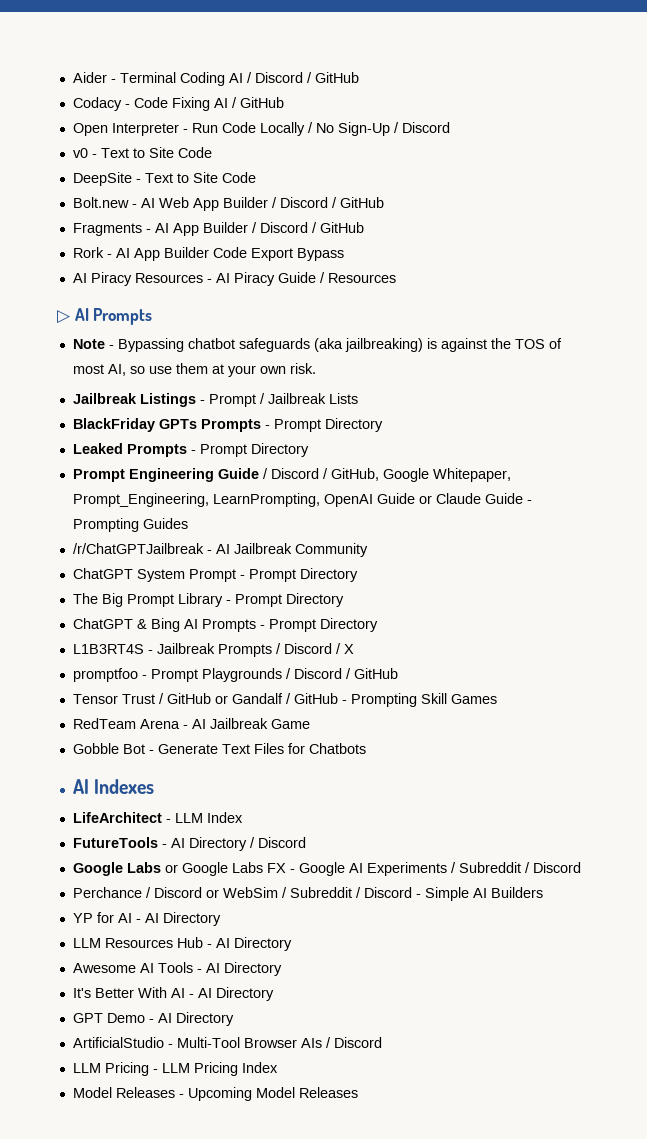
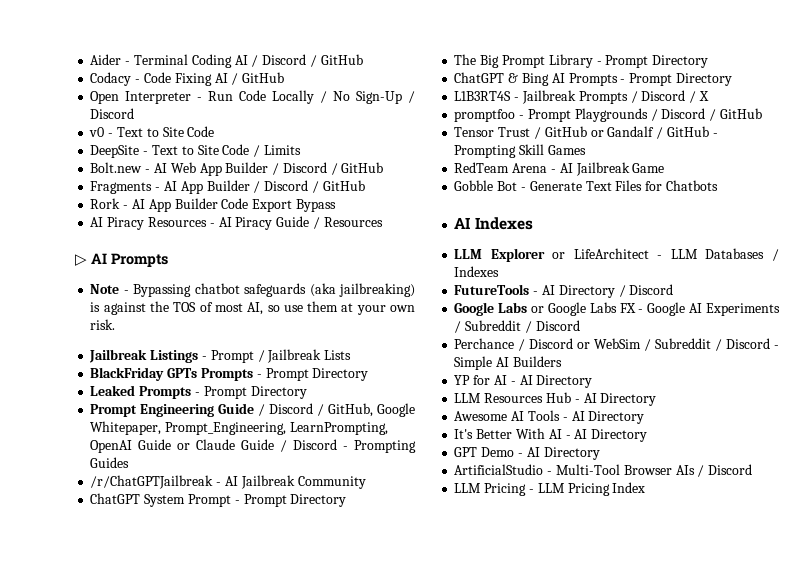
- DeepSite - Text to Site Code
+ DeepSite - Text to Site Code / Limits
- Prompt Engineering Guide / Discord / GitHub, Google Whitepaper, Prompt_Engineering, LearnPrompting, OpenAI Guide or Claude Guide - Prompting Guides
+ Prompt Engineering Guide / Discord / GitHub, Google Whitepaper, Prompt_Engineering, LearnPrompting, OpenAI Guide or Claude Guide / Discord - Prompting Guides
- LifeArchitect - LLM Index
+ LLM Explorer or LifeArchitect - LLM Databases / Indexes
- Model Releases - Upcoming Model Releases

